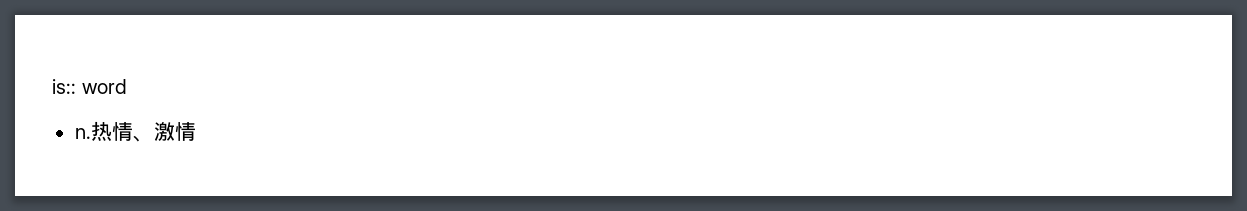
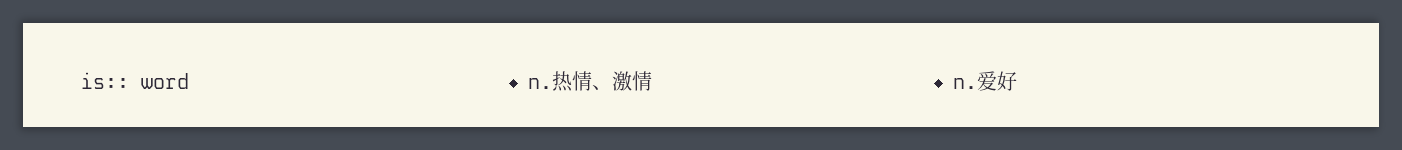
+ n.爱好

